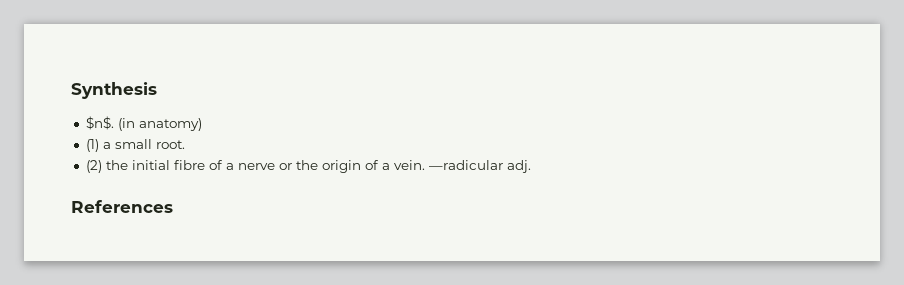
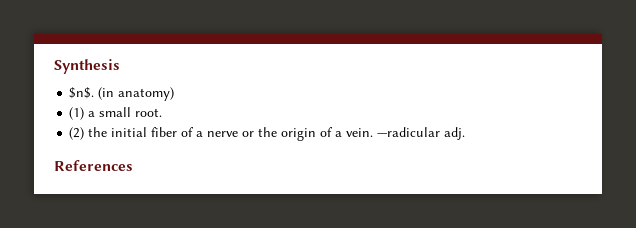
- (2) the initial fibre of a nerve or the origin of a vein.
+ (2) the initial fiber of a nerve or the origin of a vein.

